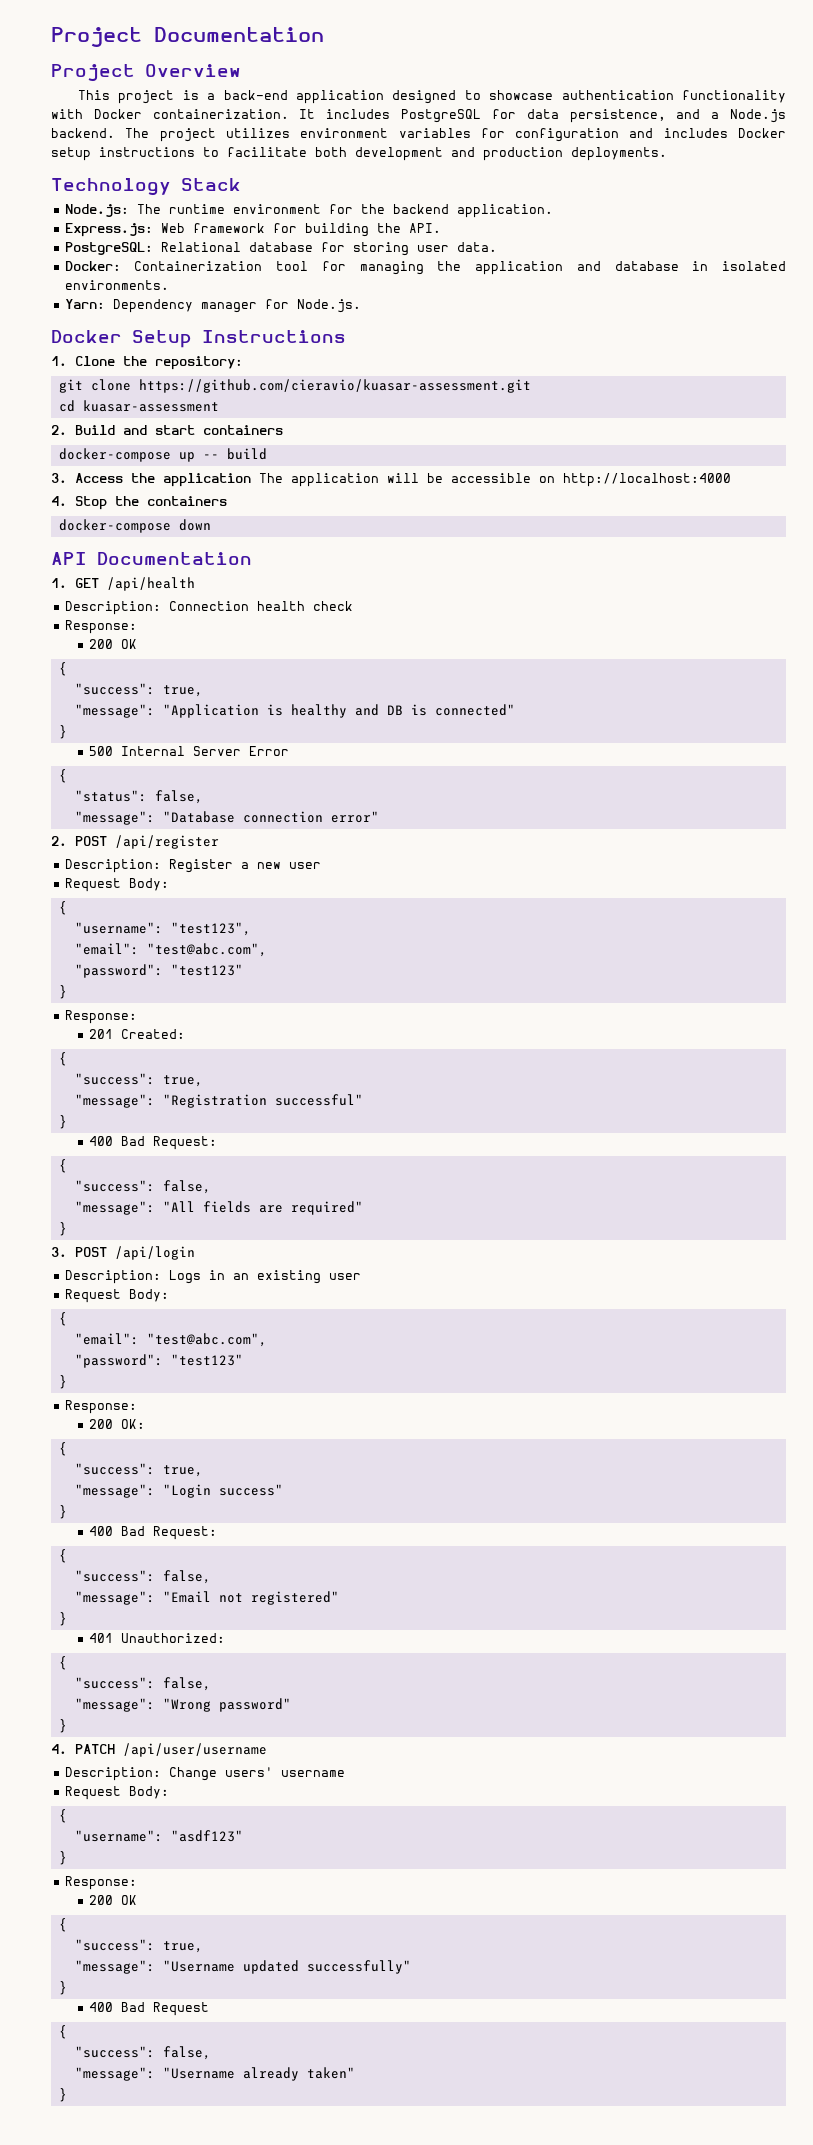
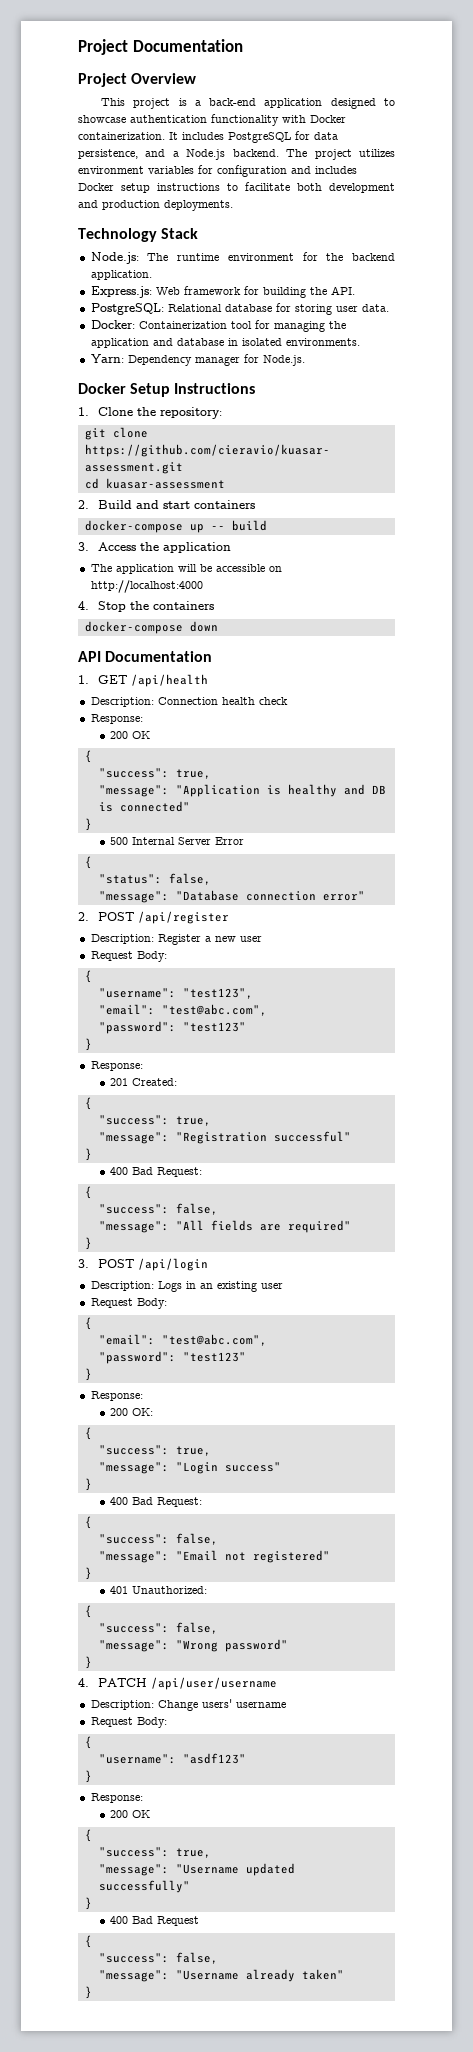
- 3. Access the application The application will be accessible on http://localhost:4000
+ 3. Access the application
+ The application will be accessible on http://localhost:4000

